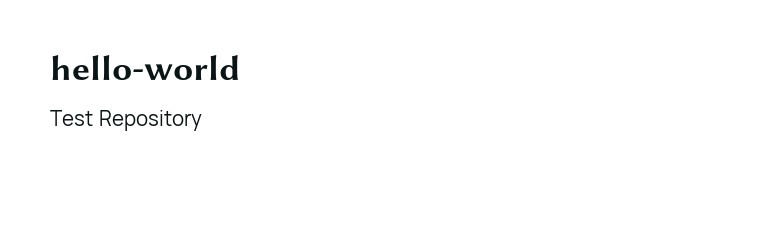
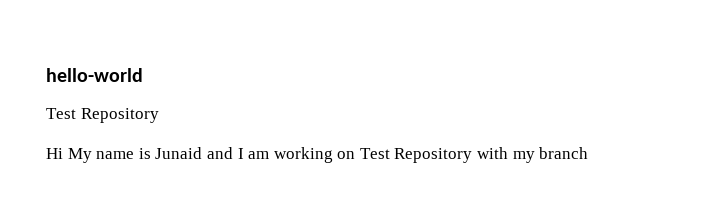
+ Hi My name is Junaid and I am working on Test Repository with my branch

